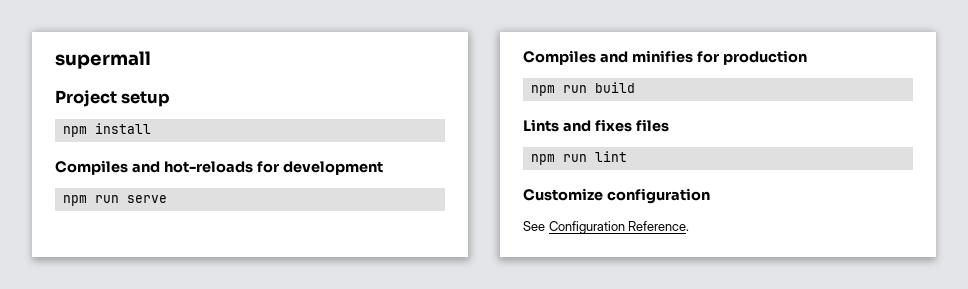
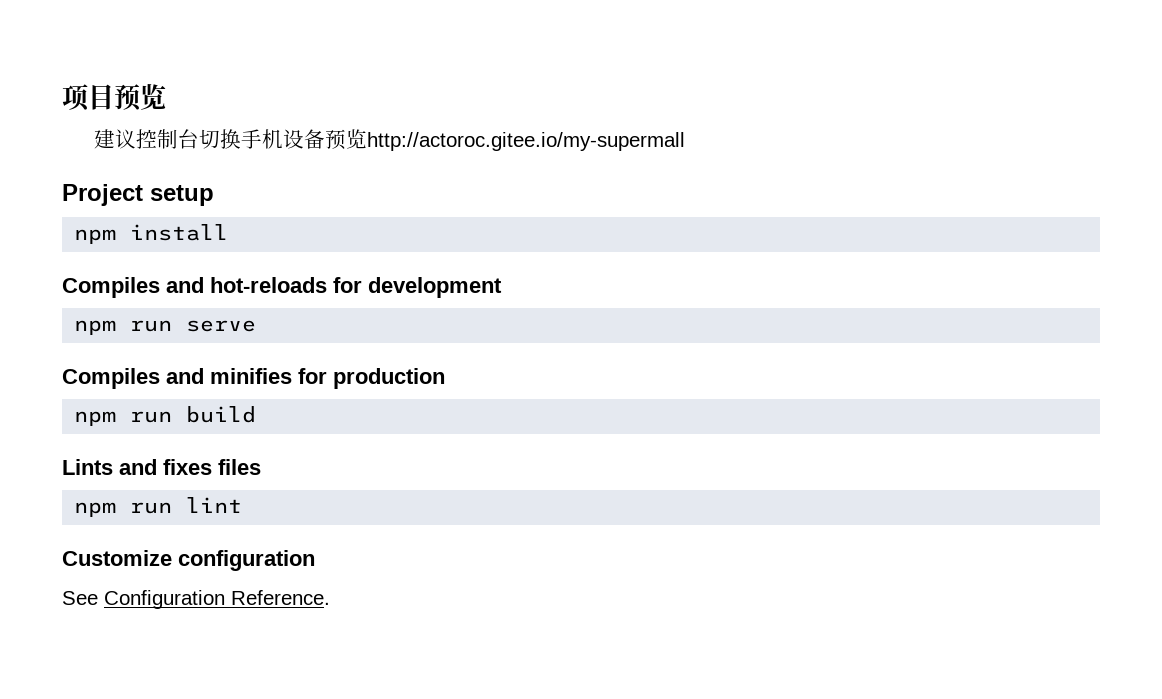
- supermall
+ 项目预览
+ 建议控制台切换手机设备预览http://actoroc.gitee.io/my-supermall

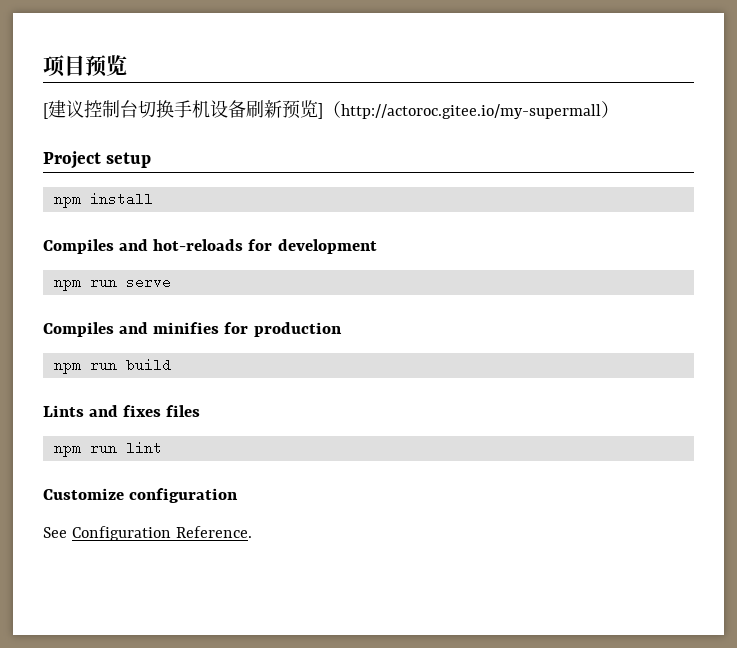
- 建议控制台切换手机设备预览http://actoroc.gitee.io/my-supermall
+ [建议控制台切换手机设备刷新预览]（http://actoroc.gitee.io/my-supermall）

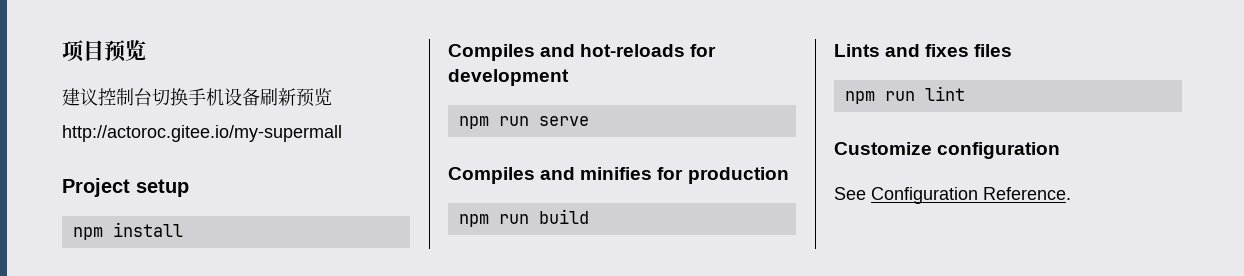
- [建议控制台切换手机设备刷新预览]（http://actoroc.gitee.io/my-supermall）
+ 建议控制台切换手机设备刷新预览http://actoroc.gitee.io/my-supermall

